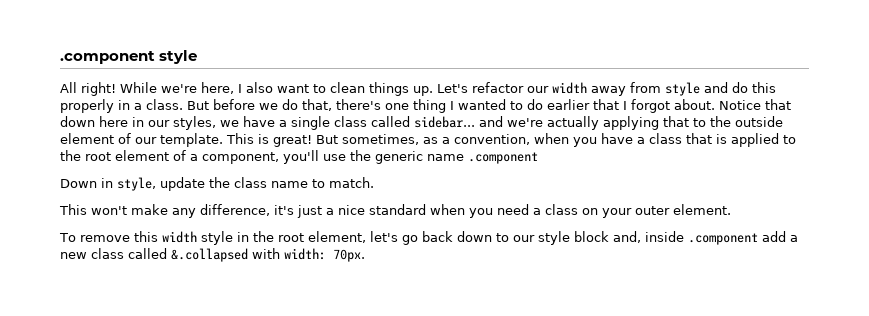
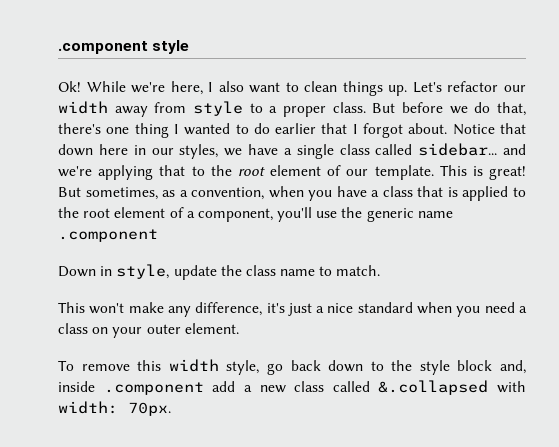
- All right!
+ Ok!
- Let's refactor our width away from style and do this properly in a class.
+ Let's refactor our width away from style to a proper class.
- Notice that down here in our styles, we have a single class called sidebar... and we're actually applying that to the outside element of our template.
+ Notice that down here in our styles, we have a single class called sidebar... and we're applying that to the root element of our template.
- To remove this width style in the root element, let's go back down to our style block and, inside .component add a new class called &.collapsed with width: 70px.
+ To remove this width style, go back down to the style block and, inside .component add a new class called &.collapsed with width: 70px.

